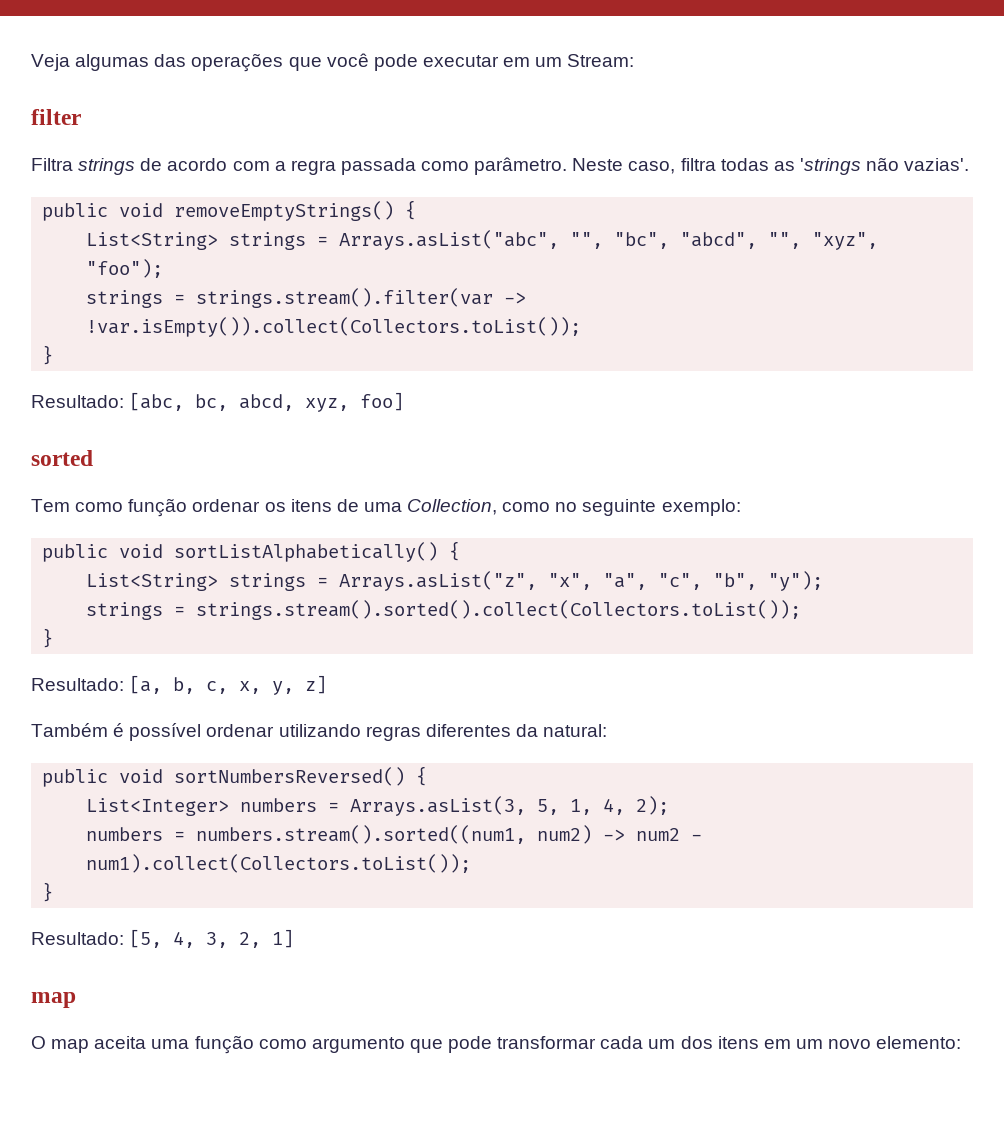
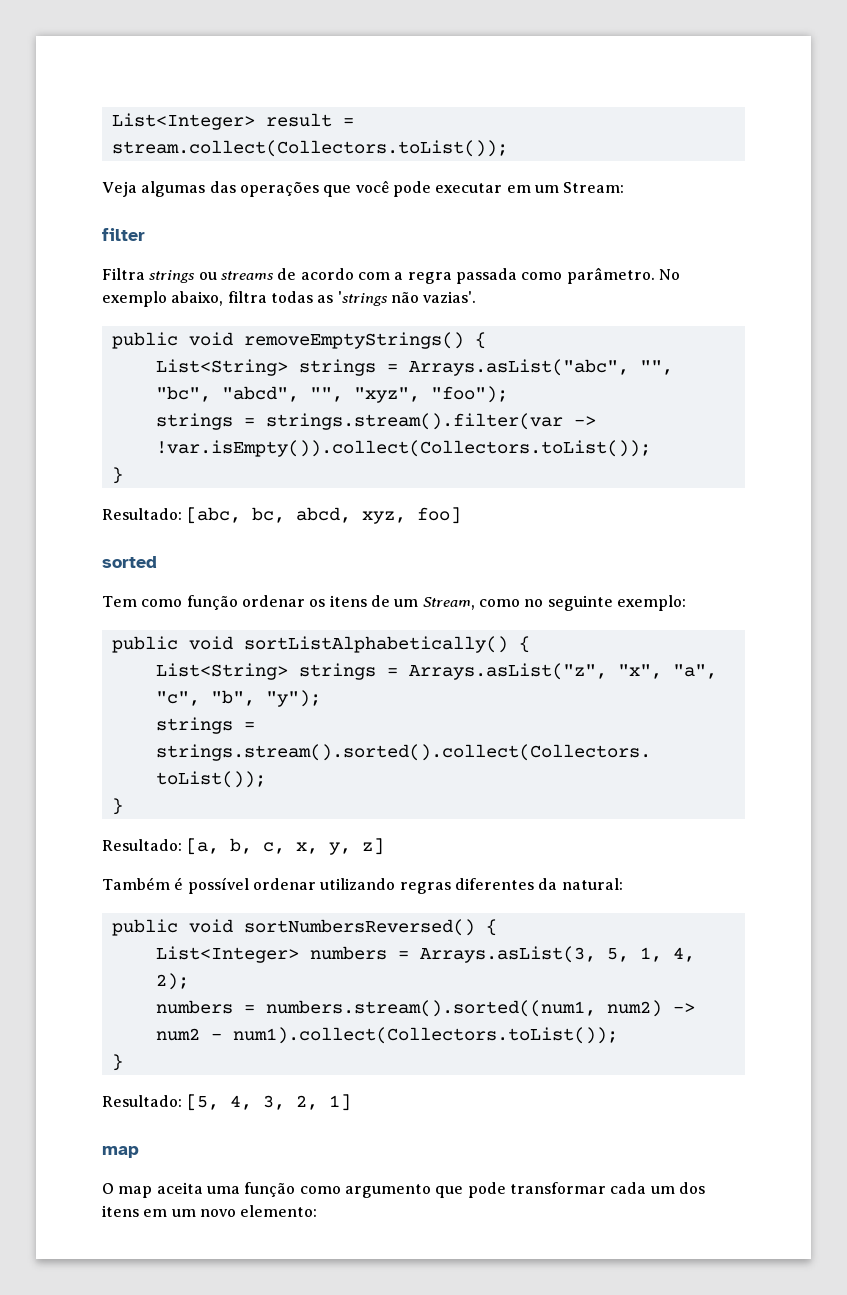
+ List<Integer> result = stream.collect(Collectors.toList());
- Filtra strings de acordo com a regra passada como parâmetro.
+ Filtra strings ou streams de acordo com a regra passada como parâmetro.
- Neste caso, filtra todas as 'strings não vazias'.
+ No exemplo abaixo, filtra todas as 'strings não vazias'.
- Tem como função ordenar os itens de uma Collection, como no seguinte exemplo:
+ Tem como função ordenar os itens de um Stream, como no seguinte exemplo:

